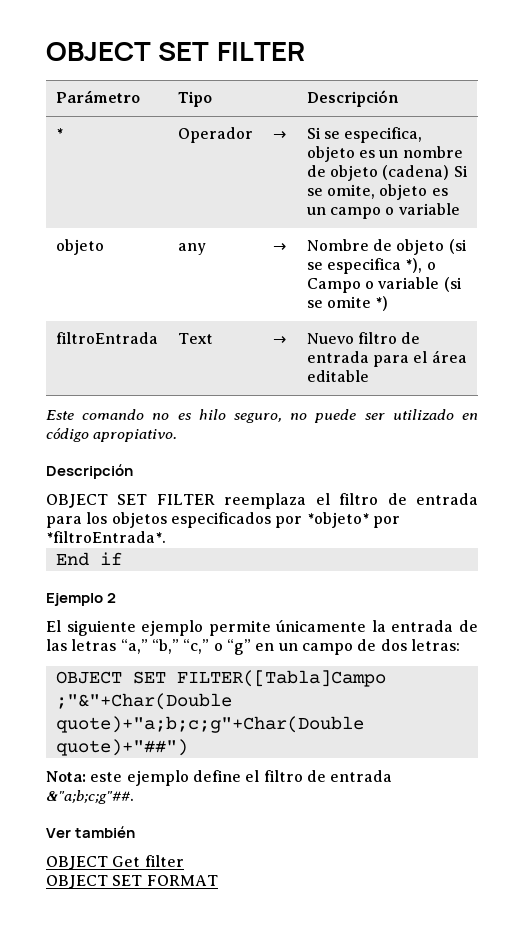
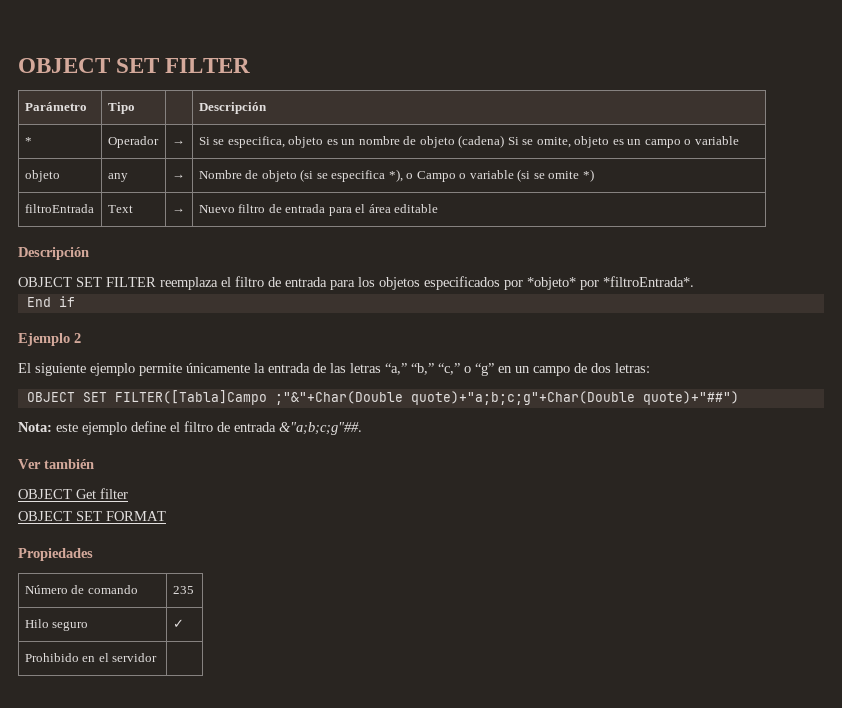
- Este comando no es hilo seguro, no puede ser utilizado en código apropiativo.
+ Propiedades
+ Número de comando | 235
+ Hilo seguro | ✓
+ Prohibido en el servidor |

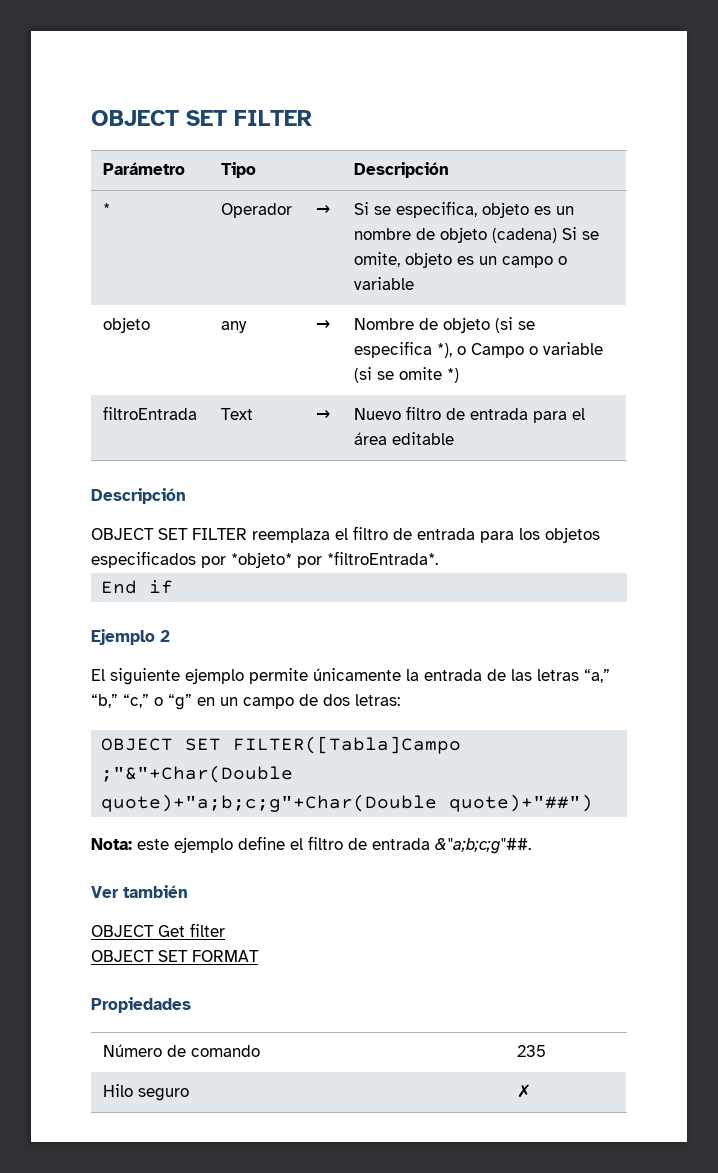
- Hilo seguro | ✓
- Prohibido en el servidor |
+ Hilo seguro | ✗

